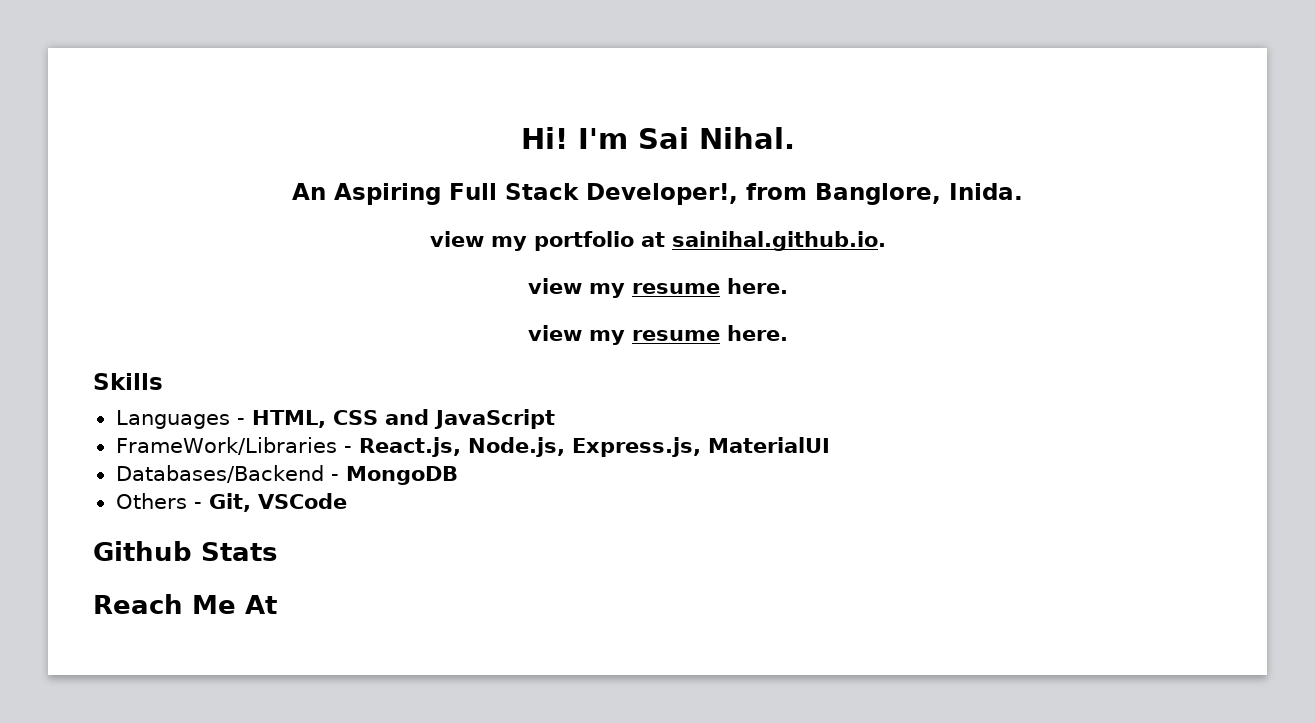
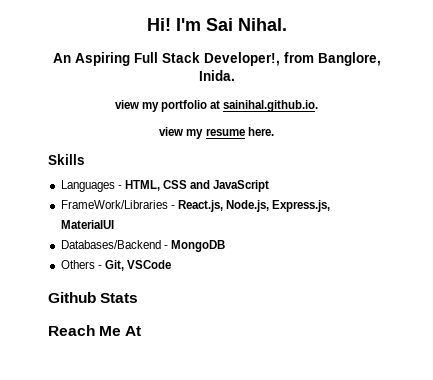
  view my portfolio at sainihal.github.io.
- view my resume here.

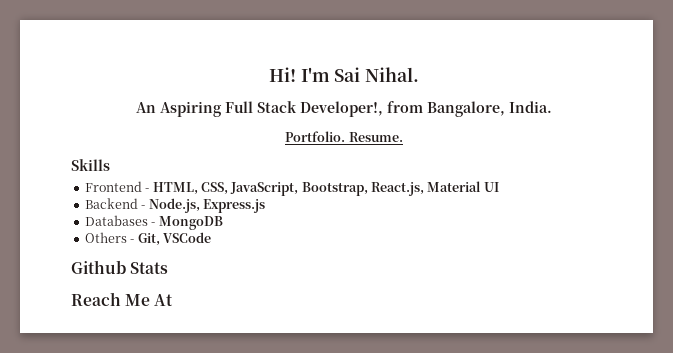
- An Aspiring Full Stack Developer!, from Banglore, Inida.
- view my portfolio at sainihal.github.io.
- view my resume here.
+ An Aspiring Full Stack Developer!, from Bangalore, India.
+ Portfolio. Resume.
- Languages - HTML, CSS and JavaScript
- FrameWork/Libraries - React.js, Node.js, Express.js, MaterialUI
- Databases/Backend - MongoDB
+ Frontend - HTML, CSS, JavaScript, Bootstrap, React.js, Material UI
+ Backend - Node.js, Express.js
+ Databases - MongoDB

